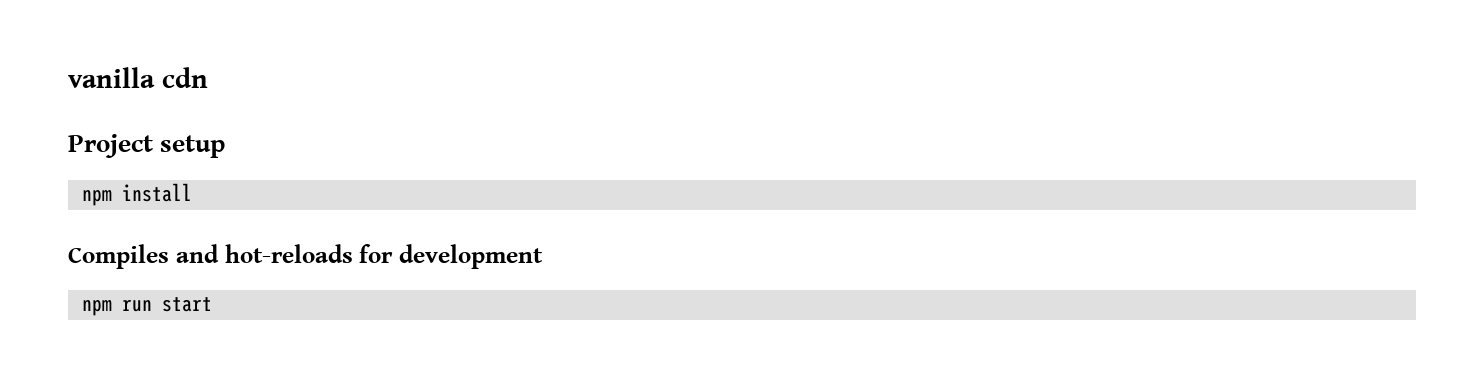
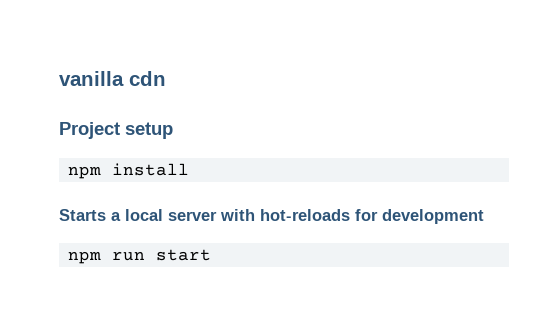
- Compiles and hot-reloads for development
+ Starts a local server with hot-reloads for development

